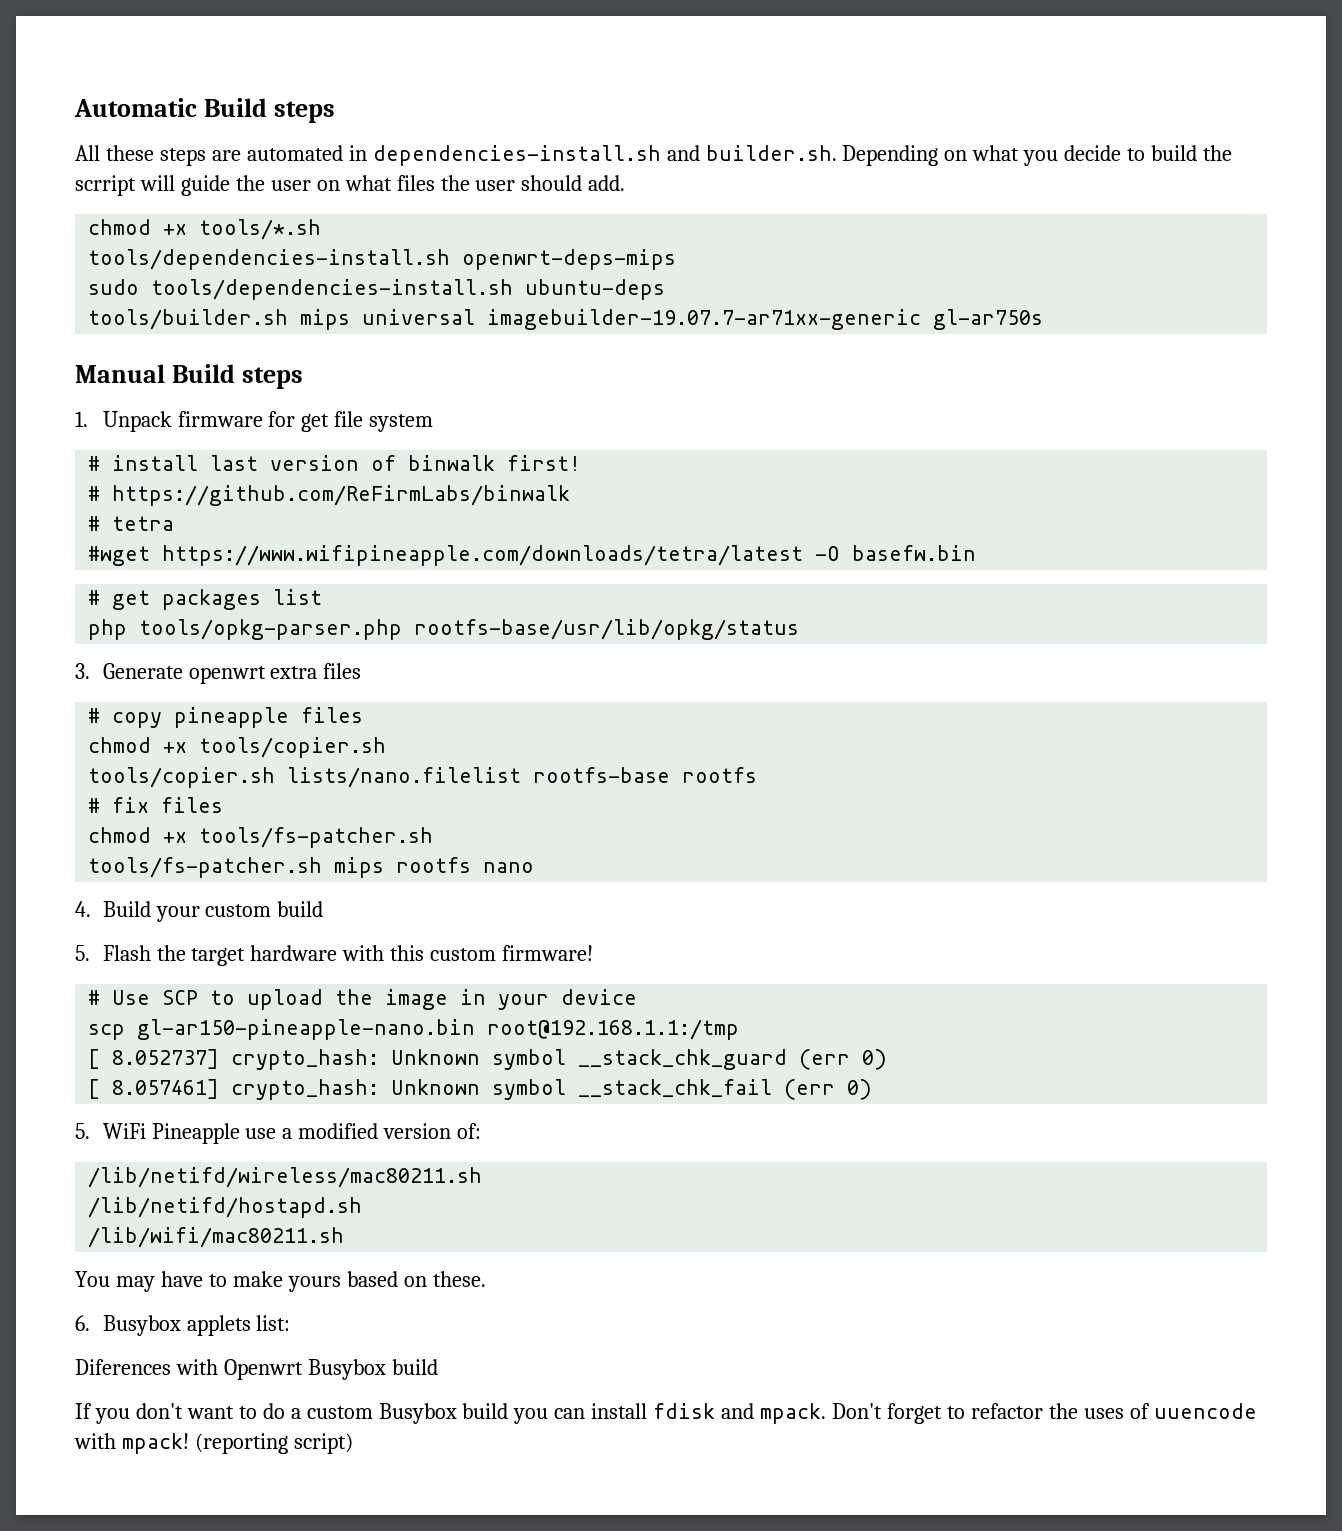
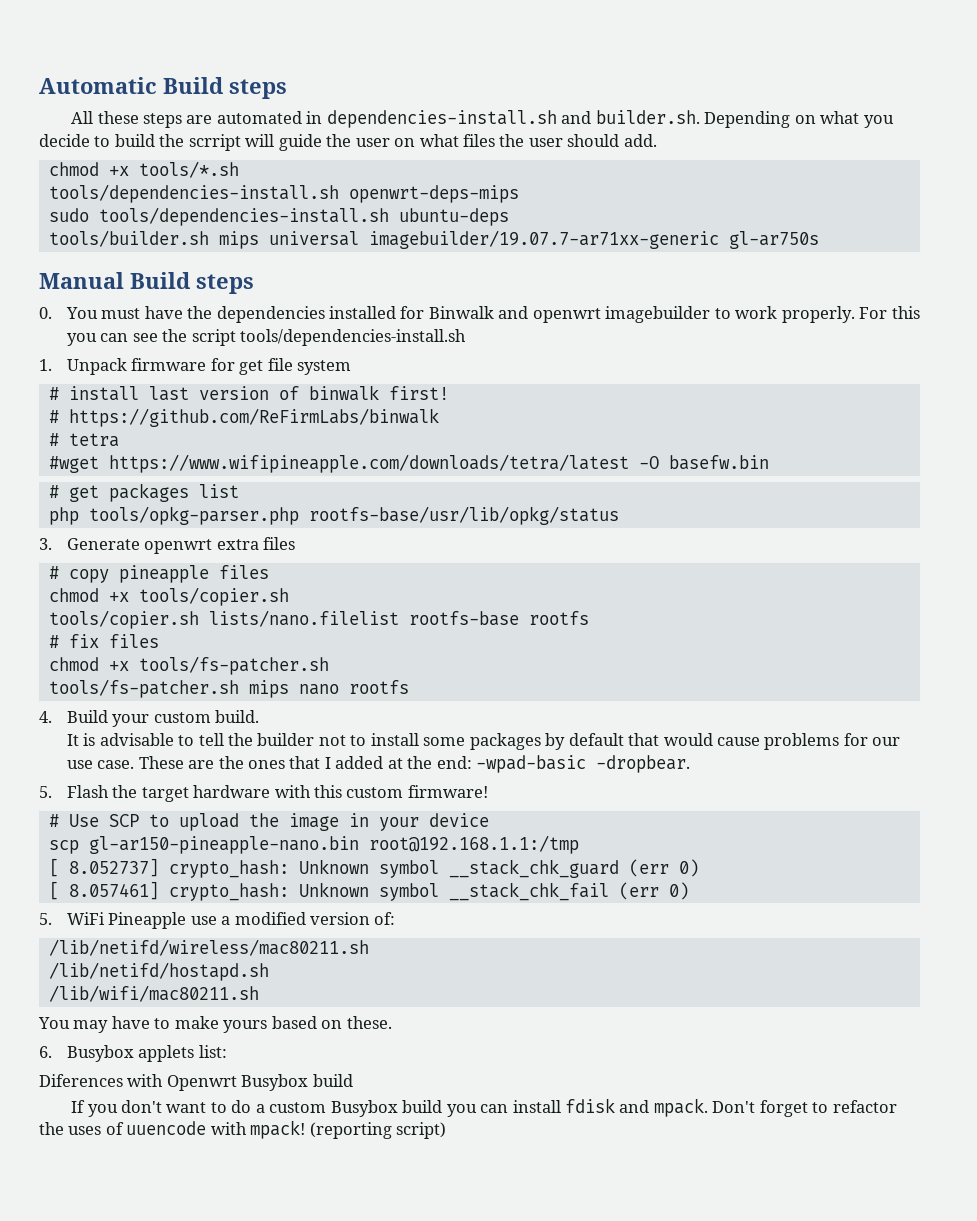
- tools/builder.sh mips universal imagebuilder-19.07.7-ar71xx-generic gl-ar750s
+ tools/builder.sh mips universal imagebuilder/19.07.7-ar71xx-generic gl-ar750s
+ 0. You must have the dependencies installed for Binwalk and openwrt imagebuilder to work properly. For this you can see the script tools/dependencies-install.sh
- tools/fs-patcher.sh mips rootfs nano
+ tools/fs-patcher.sh mips nano rootfs
- 4. Build your custom build
+ 4. Build your custom build.
+ It is advisable to tell the builder not to install some packages by default that would cause problems for our use case. These are the ones that I added at the end: -wpad-basic -dropbear.

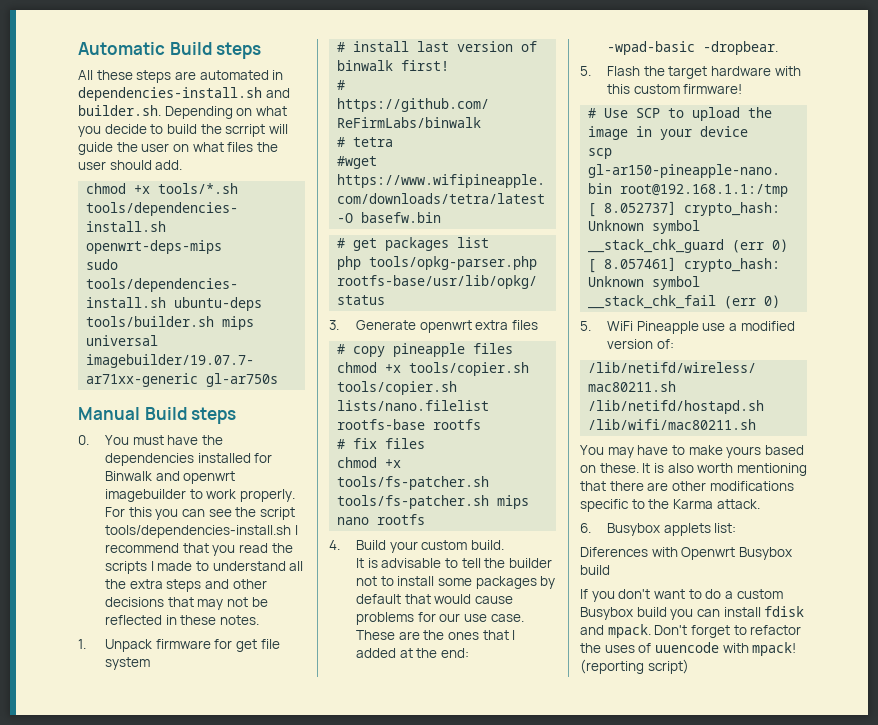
- For this you can see the script tools/dependencies-install.sh
+ For this you can see the script tools/dependencies-install.sh I recommend that you read the scripts I made to understand all the extra steps and other decisions that may not be reflected in these notes.
+ It is also worth mentioning that there are other modifications specific to the Karma attack.

